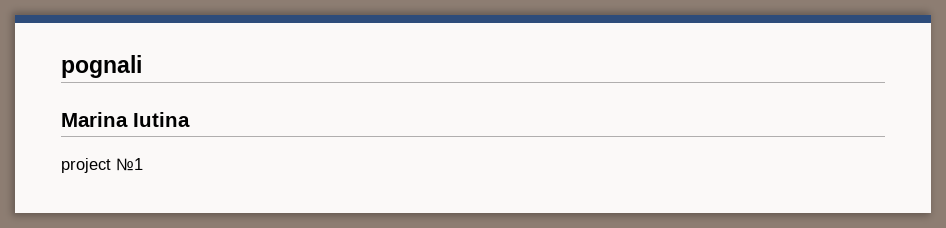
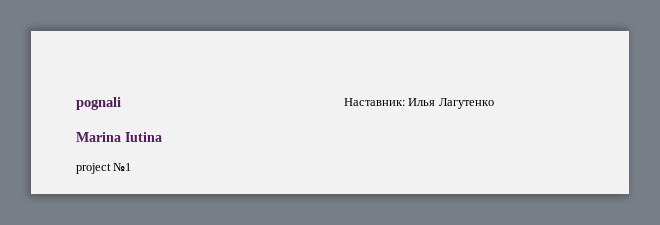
+ Наставник: Илья Лагутенко

